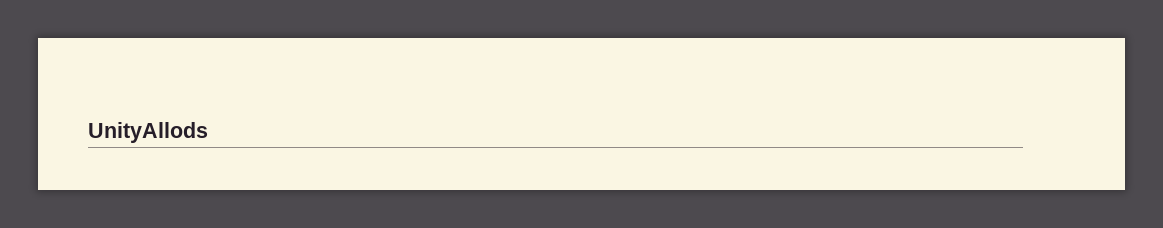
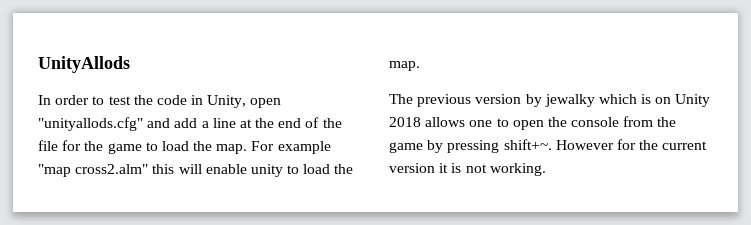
+ In order to test the code in Unity, open "unityallods.cfg" and add a line at the end of the file for the game to load the map. For example "map cross2.alm" this will enable unity to load the map.
+ The previous version by jewalky which is on Unity 2018 allows one to open the console from the game by pressing shift+~. However for the current version it is not working.

